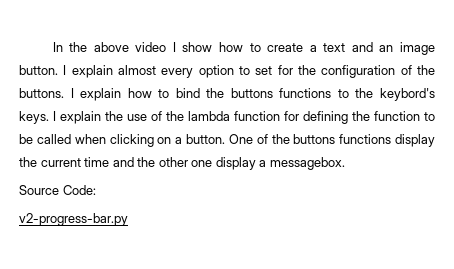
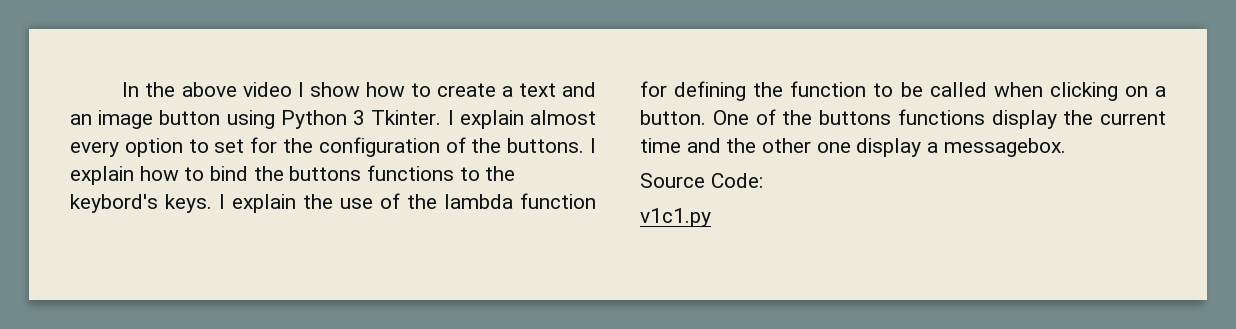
- In the above video I show how to create a text and an image button.
+ In the above video I show how to create a text and an image button using Python 3 Tkinter.
- v2-progress-bar.py
+ v1c1.py

